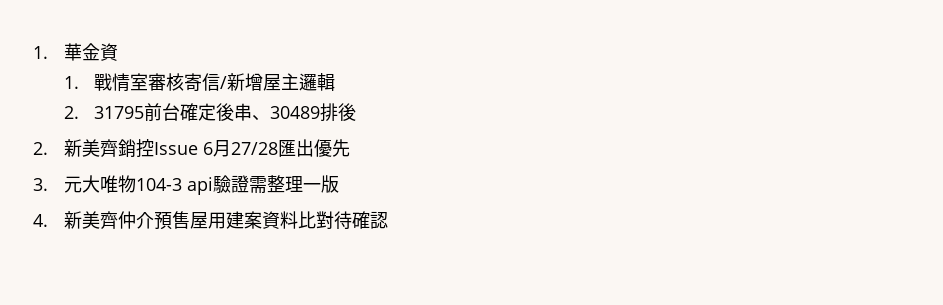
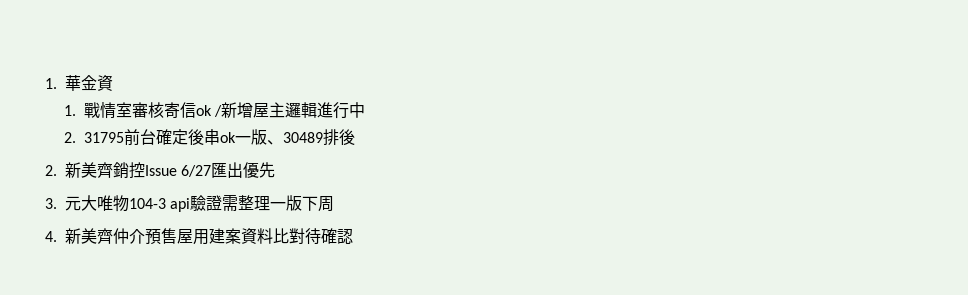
- 1.戰情室審核寄信/新增屋主邏輯
+ 1.戰情室審核寄信ok /新增屋主邏輯進行中
- 2. 31795前台確定後串、30489排後
+ 2. 31795前台確定後串ok一版、30489排後
- 2.新美齊銷控Issue 6月27/28匯出優先
+ 2.新美齊銷控Issue 6/27匯出優先
- 3.元大唯物104-3 api驗證需整理一版
+ 3.元大唯物104-3 api驗證需整理一版下周

